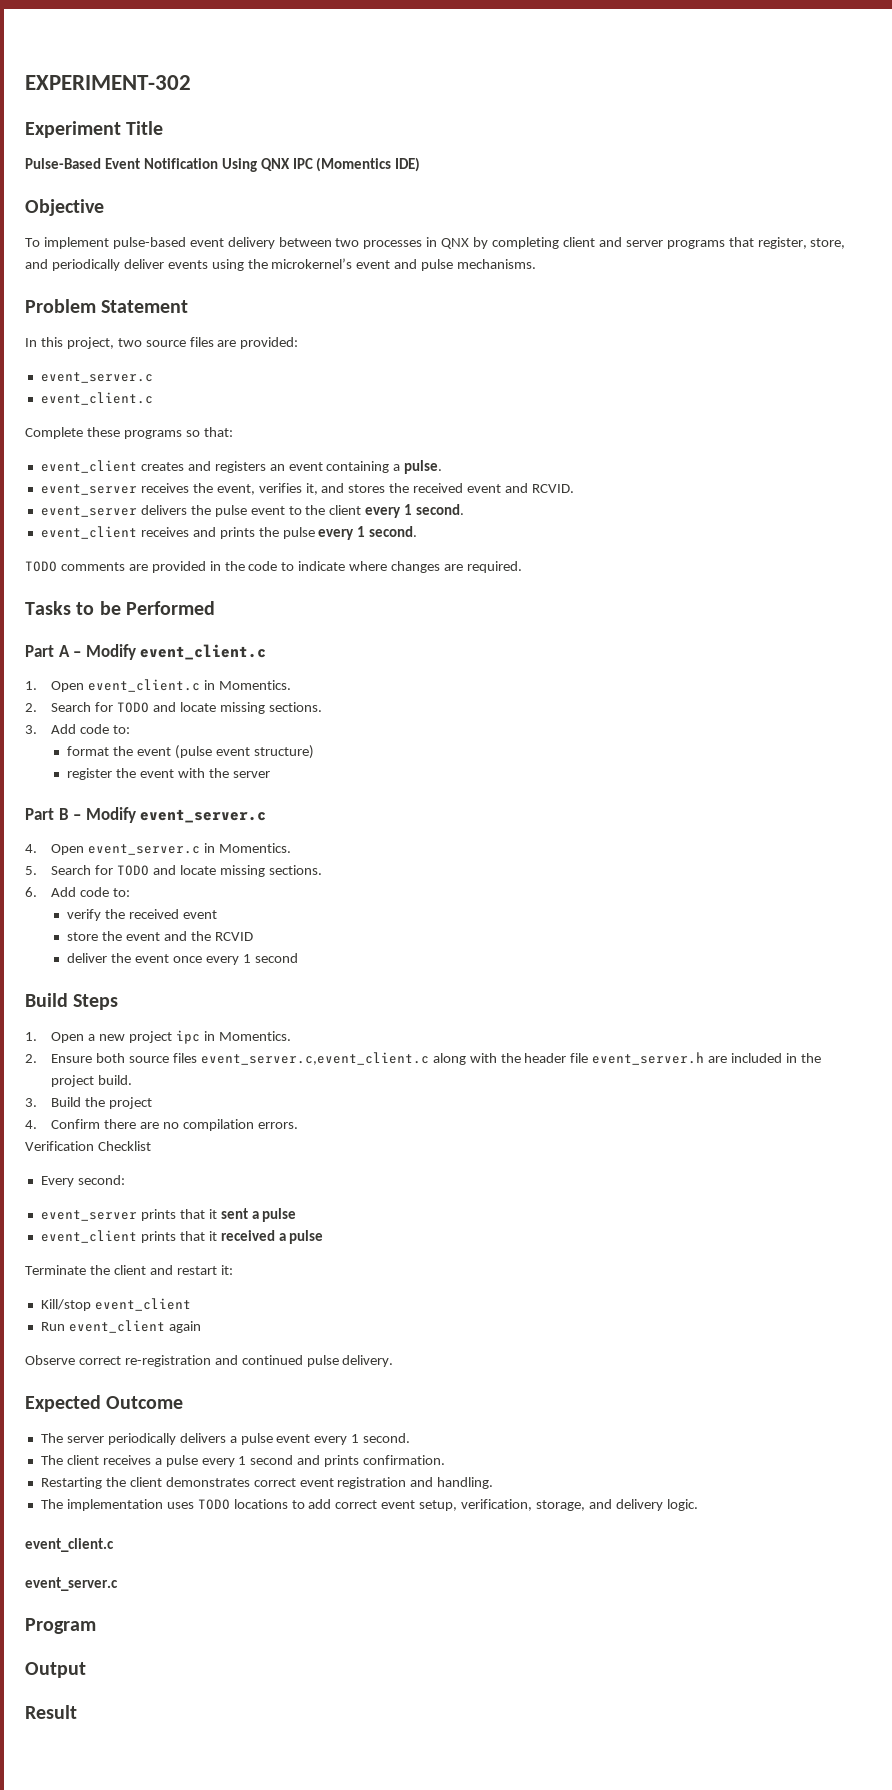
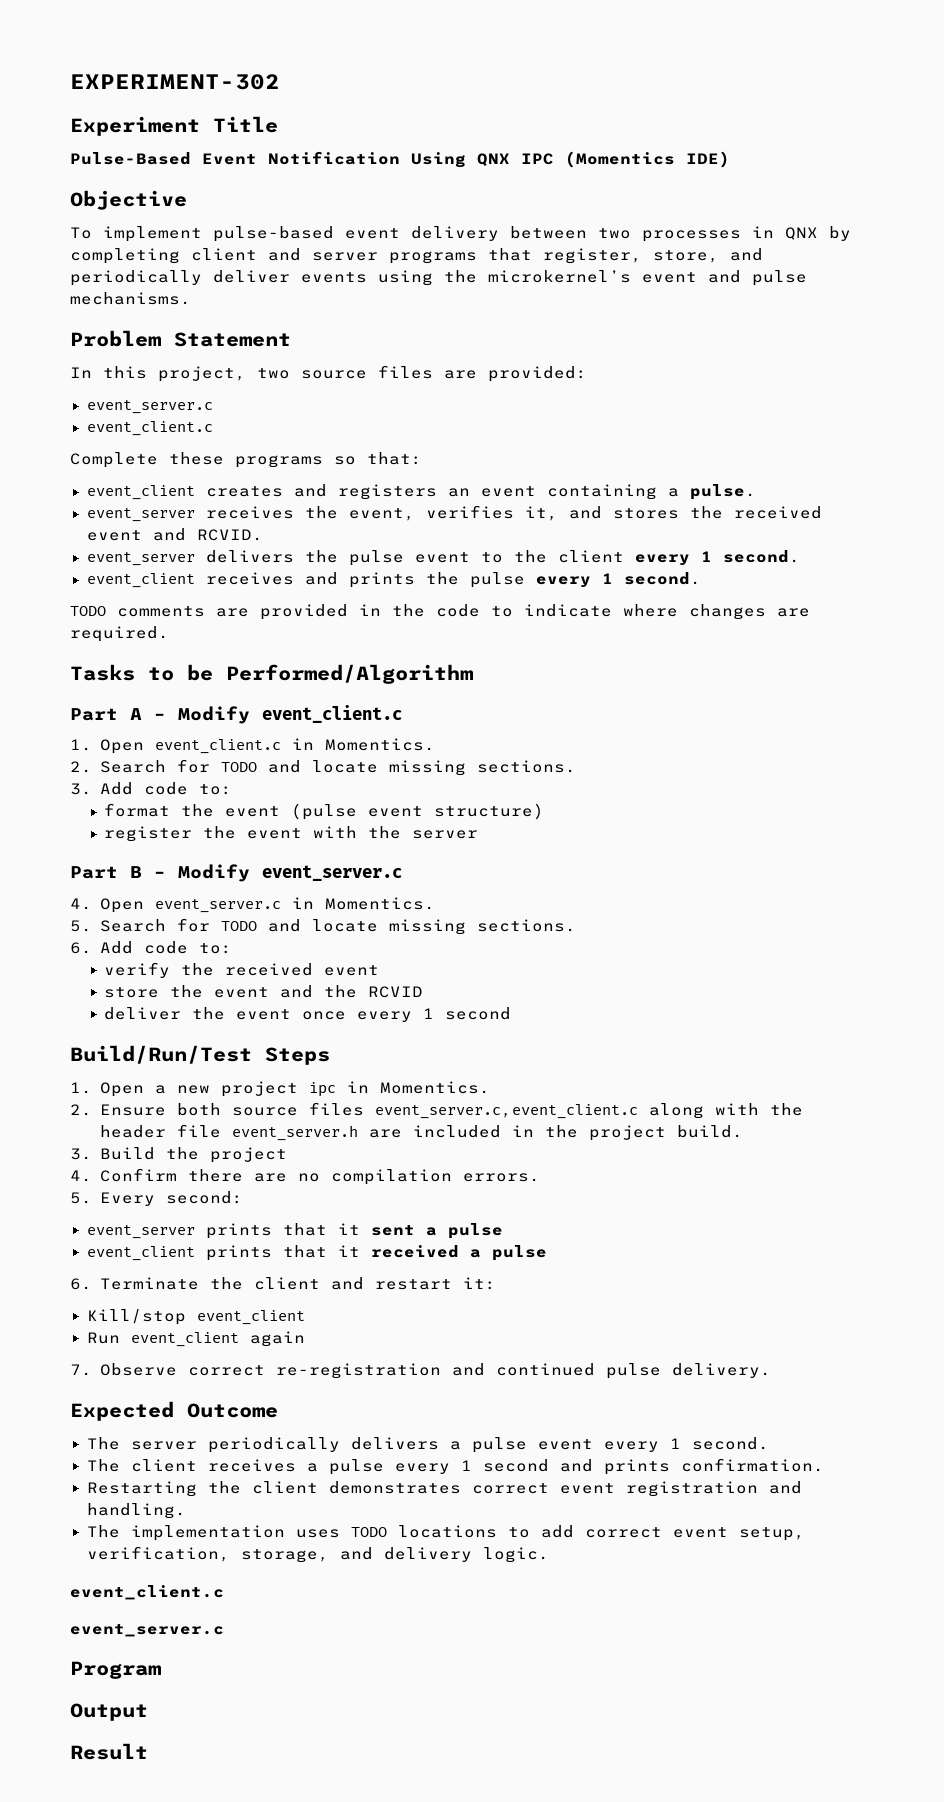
- Tasks to be Performed
+ Tasks to be Performed/Algorithm
- Build Steps
+ Build/Run/Test Steps
- Verification Checklist
- Every second:
+ 5. Every second:
- Terminate the client and restart it:
+ 6. Terminate the client and restart it:
- Observe correct re-registration and continued pulse delivery.
+ 7. Observe correct re-registration and continued pulse delivery.

